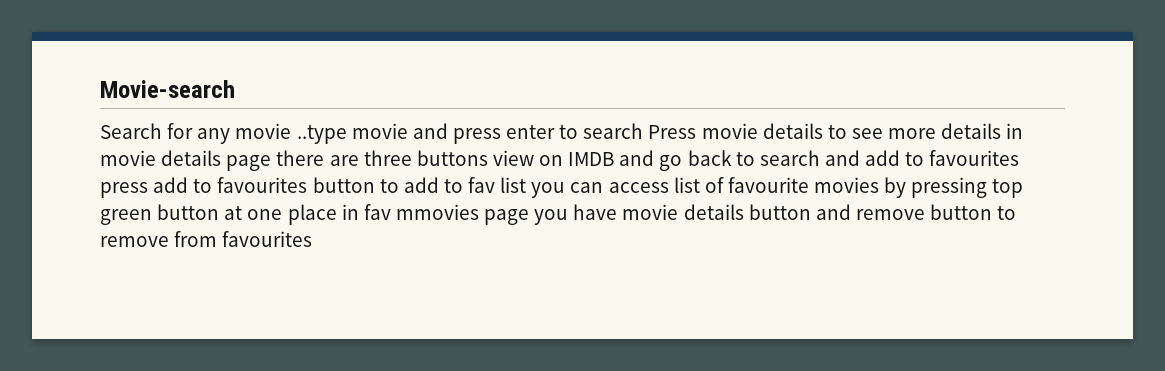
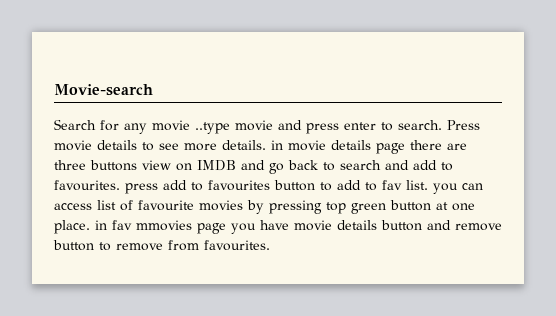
- Search for any movie ..type movie and press enter to search Press movie details to see more details in movie details page there are three buttons view on IMDB and go back to search and add to favourites press add to favourites button to add to fav list you can access list of favourite movies by pressing top green button at one place in fav mmovies page you have movie details button and remove button to remove from favourites
+ Search for any movie ..type movie and press enter to search. Press movie details to see more details. in movie details page there are three buttons view on IMDB and go back to search and add to favourites. press add to favourites button to add to fav list. you can access list of favourite movies by pressing top green button at one place. in fav mmovies page you have movie details button and remove button to remove from favourites.

